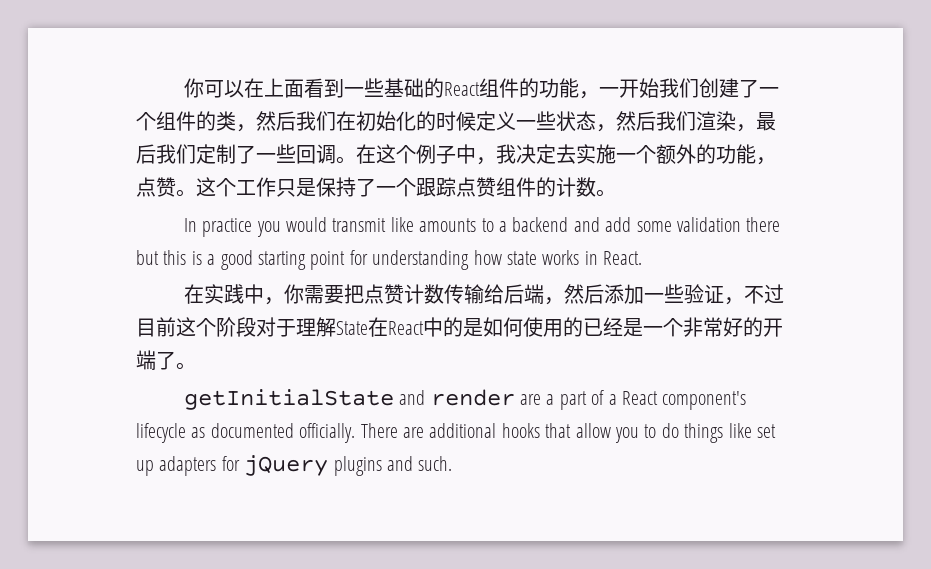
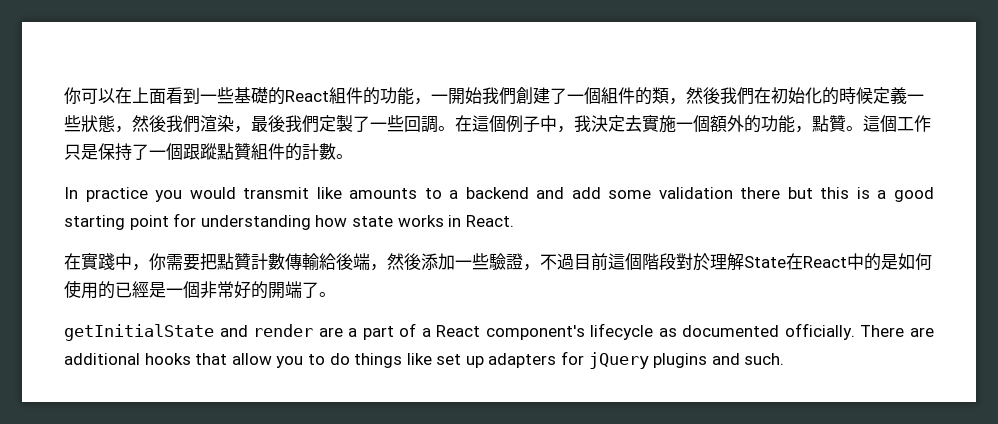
- 你可以在上面看到一些基础的React组件的功能，一开始我们创建了一个组件的类，然后我们在初始化的时候定义一些状态，然后我们渲染，最后我们定制了一些回调。在这个例子中，我决定去实施一个额外的功能，点赞。这个工作只是保持了一个跟踪点赞组件的计数。
+ 你可以在上面看到一些基礎的React組件的功能，一開始我們創建了一個組件的類，然後我們在初始化的時候定義一些狀態，然後我們渲染，最後我們定製了一些回調。在這個例子中，我決定去實施一個額外的功能，點贊。這個工作只是保持了一個跟蹤點贊組件的計數。
- 在实践中，你需要把点赞计数传输给后端，然后添加一些验证，不过目前这个阶段对于理解State在React中的是如何使用的已经是一个非常好的开端了。
+ 在實踐中，你需要把點贊計數傳輸給後端，然後添加一些驗證，不過目前這個階段對於理解State在React中的是如何使用的已經是一個非常好的開端了。

